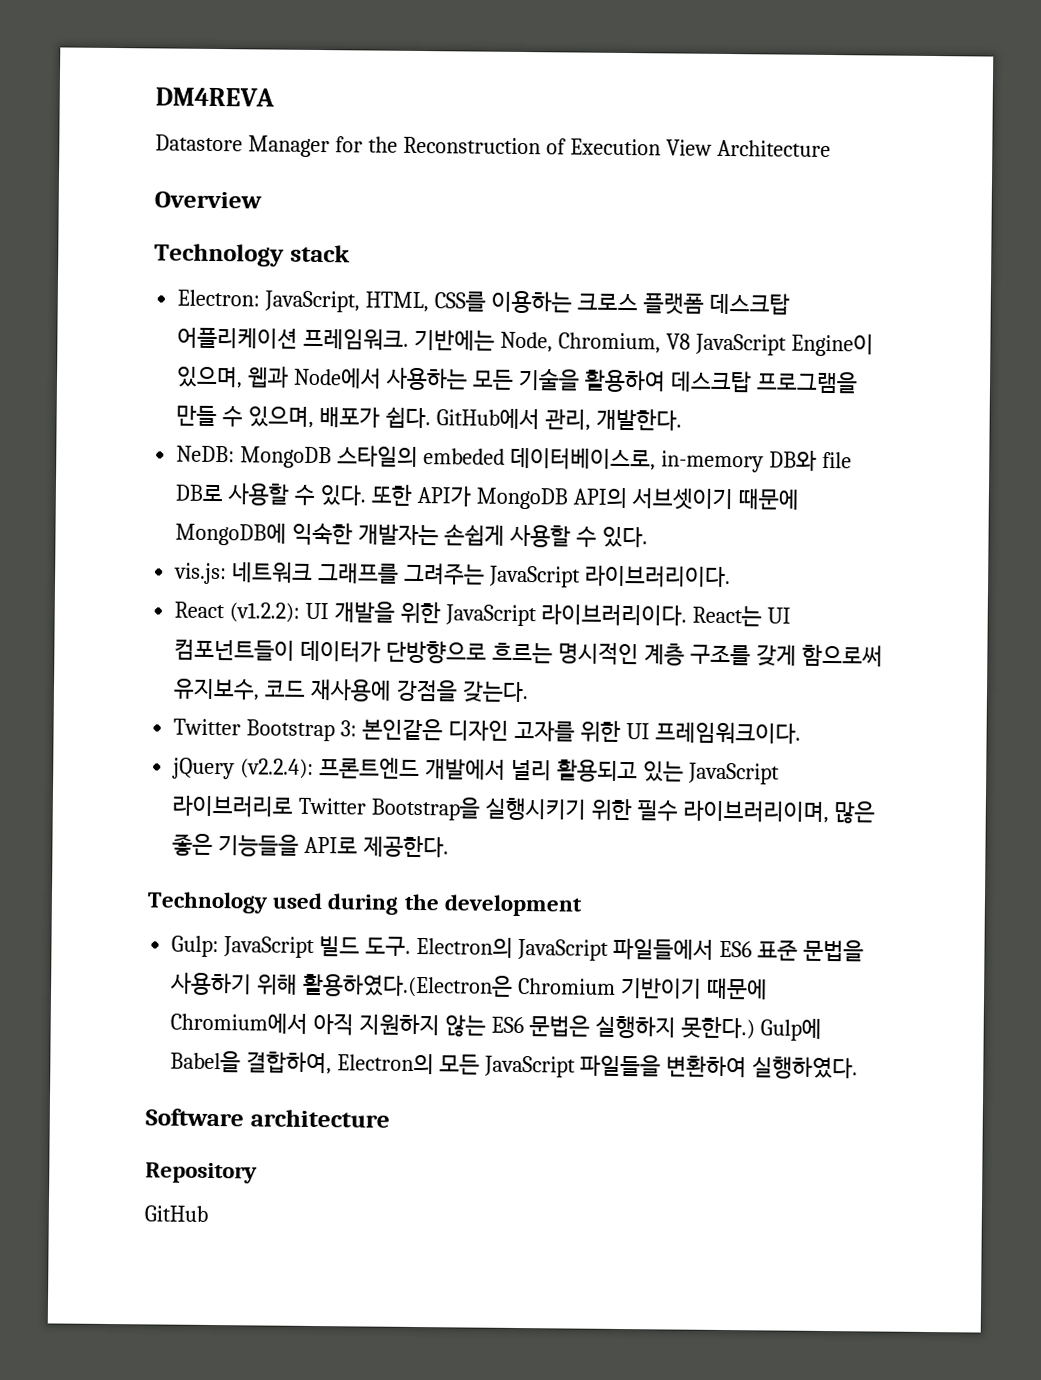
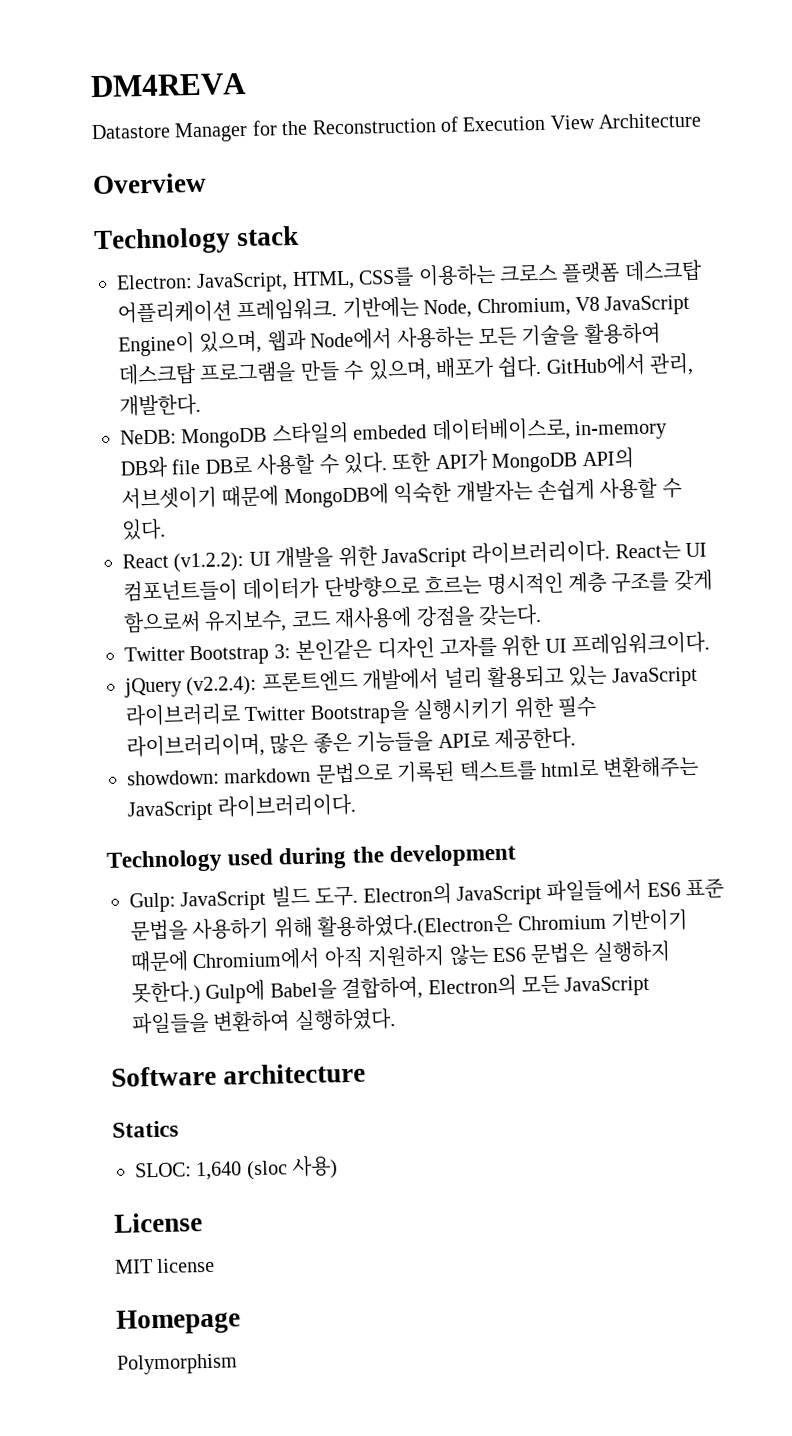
- vis.js: 네트워크 그래프를 그려주는 JavaScript 라이브러리이다.
+ showdown: markdown 문법으로 기록된 텍스트를 html로 변환해주는 JavaScript 라이브러리이다.
- Repository
- GitHub
+ Statics
+ SLOC: 1,640 (sloc 사용)
+ License
+ MIT license
+ Homepage
+ Polymorphism

